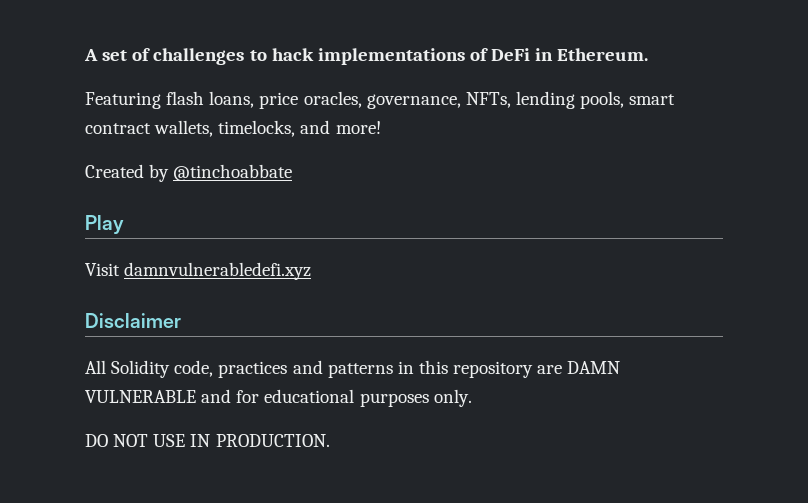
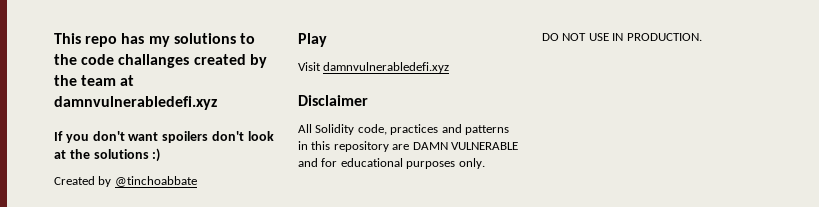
- A set of challenges to hack implementations of DeFi in Ethereum.
- Featuring flash loans, price oracles, governance, NFTs, lending pools, smart contract wallets, timelocks, and more!
+ This repo has my solutions to the code challanges created by the team at damnvulnerabledefi.xyz
+ If you don't want spoilers don't look at the solutions :)

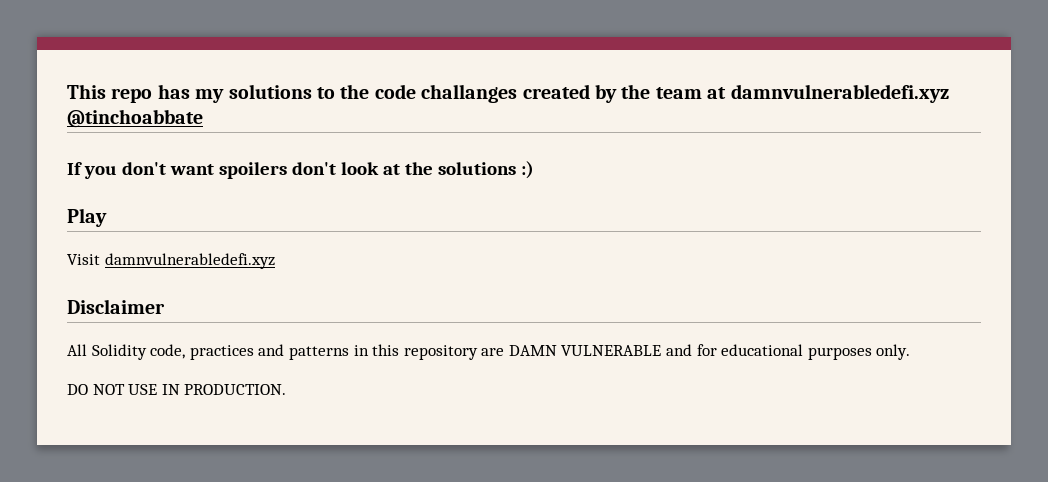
- This repo has my solutions to the code challanges created by the team at damnvulnerabledefi.xyz
+ This repo has my solutions to the code challanges created by the team at damnvulnerabledefi.xyz @tinchoabbate
- Created by @tinchoabbate

